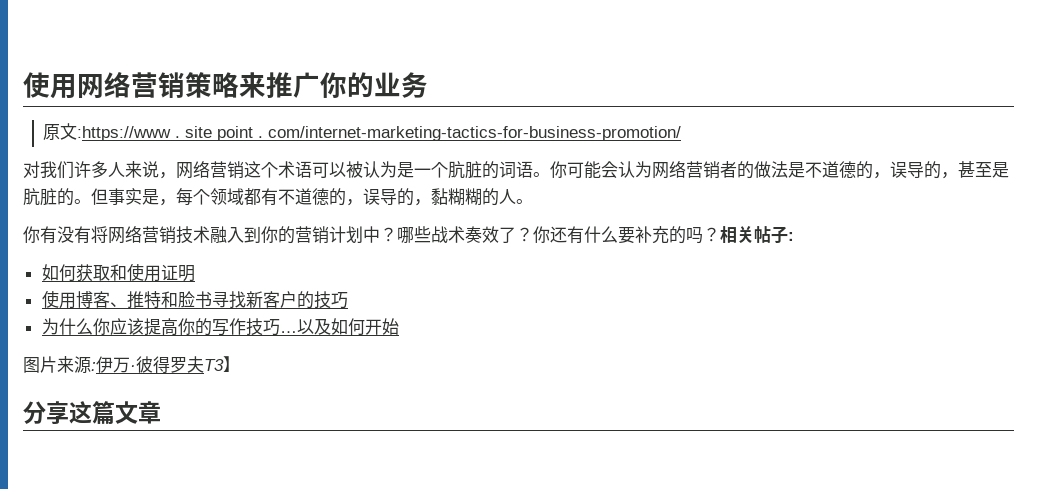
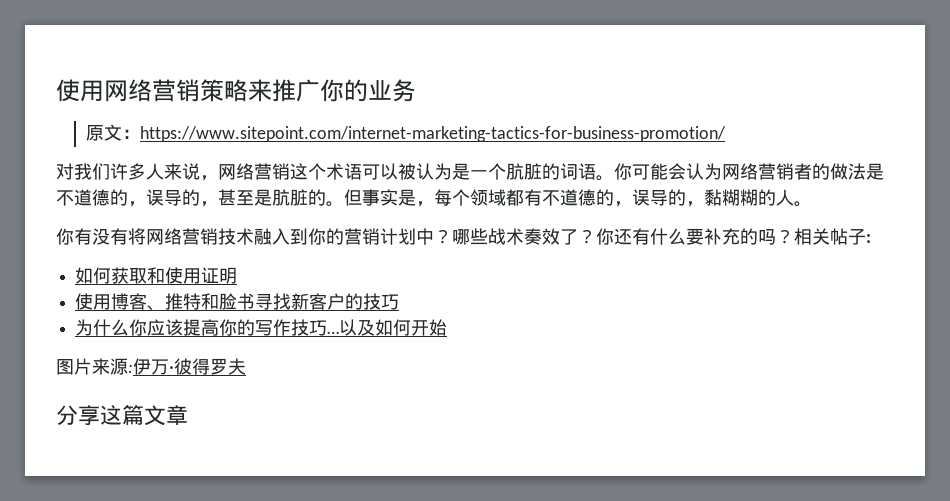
- 原文:https://www . site point . com/internet-marketing-tactics-for-business-promotion/
+ 原文：https://www.sitepoint.com/internet-marketing-tactics-for-business-promotion/
- 图片来源:伊万·彼得罗夫T3】
+ 图片来源:伊万·彼得罗夫

